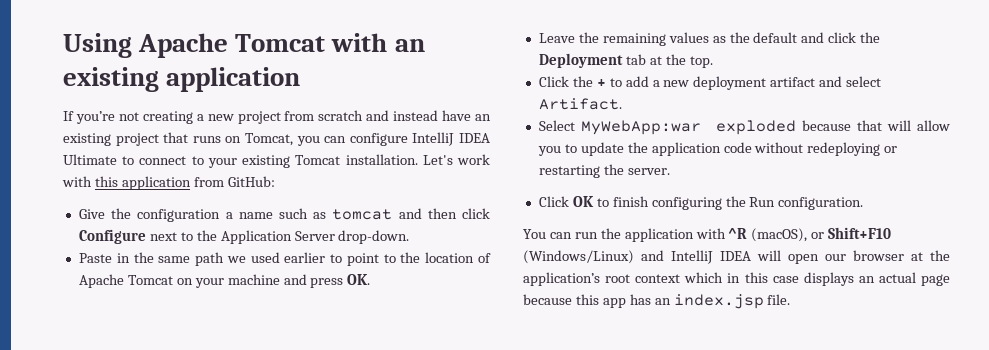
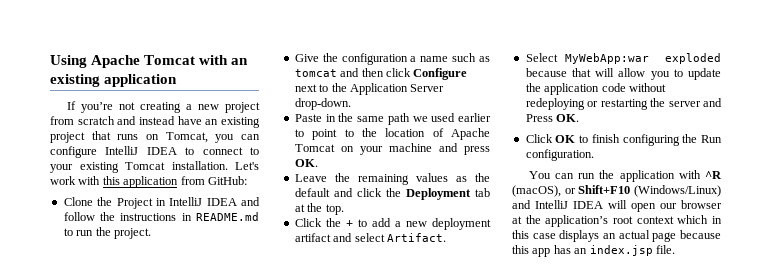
- If you’re not creating a new project from scratch and instead have an existing project that runs on Tomcat, you can configure IntelliJ IDEA Ultimate to connect to your existing Tomcat installation.
+ If you’re not creating a new project from scratch and instead have an existing project that runs on Tomcat, you can configure IntelliJ IDEA to connect to your existing Tomcat installation.
+ Clone the Project in IntelliJ IDEA and follow the instructions in README.md to run the project.
- Select MyWebApp:war exploded because that will allow you to update the application code without redeploying or restarting the server.
+ Select MyWebApp:war exploded because that will allow you to update the application code without redeploying or restarting the server and Press OK.

